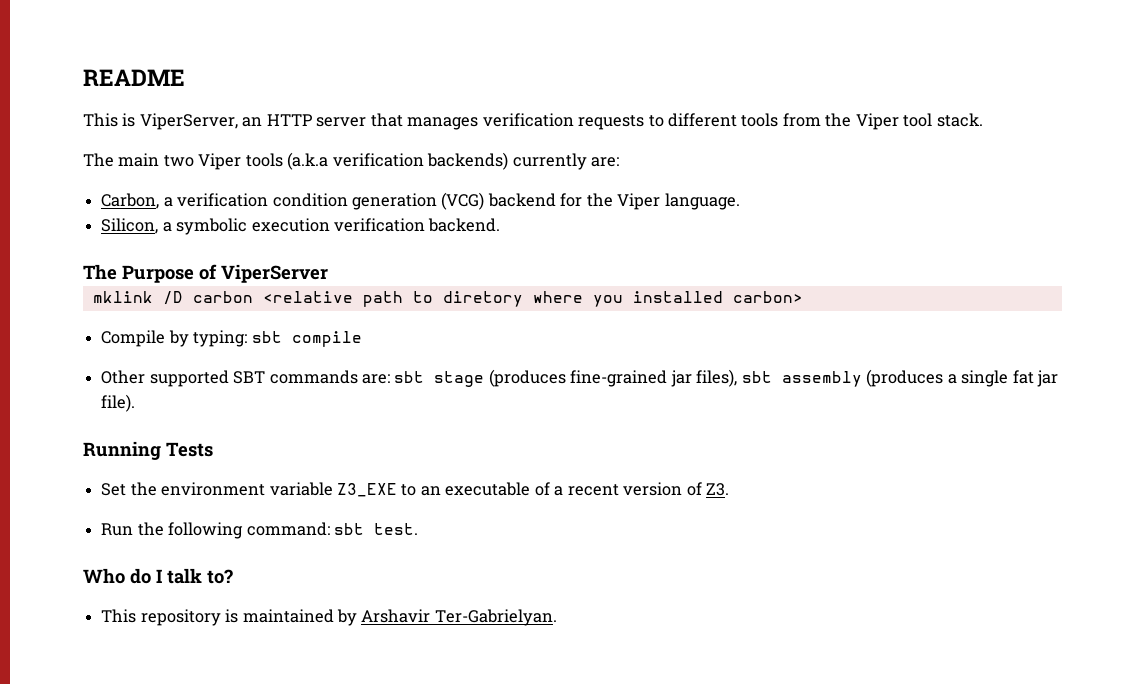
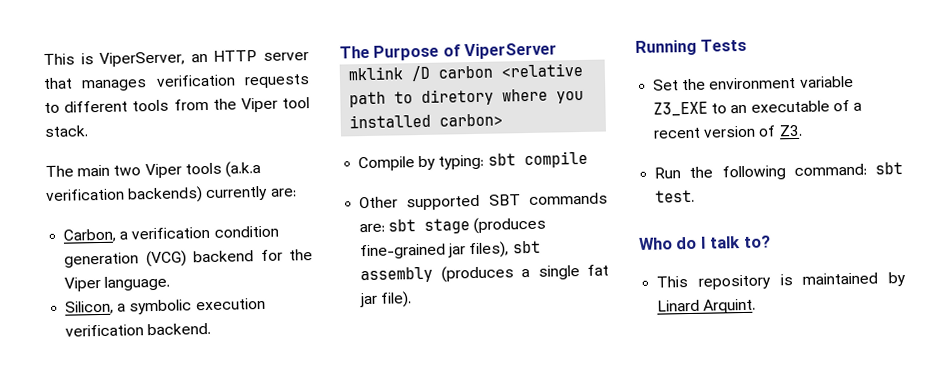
- README
- This repository is maintained by Arshavir Ter-Gabrielyan.
+ This repository is maintained by Linard Arquint.

